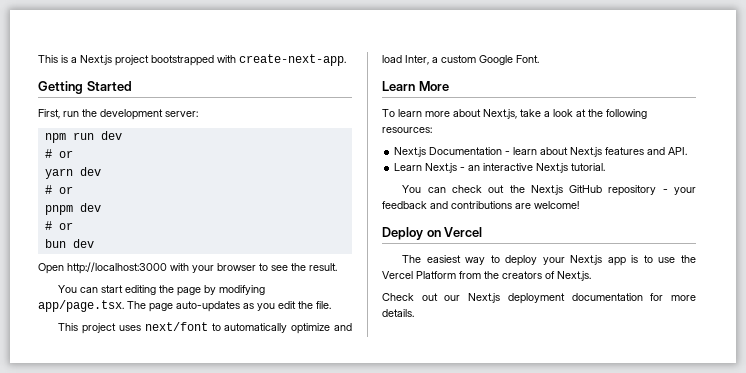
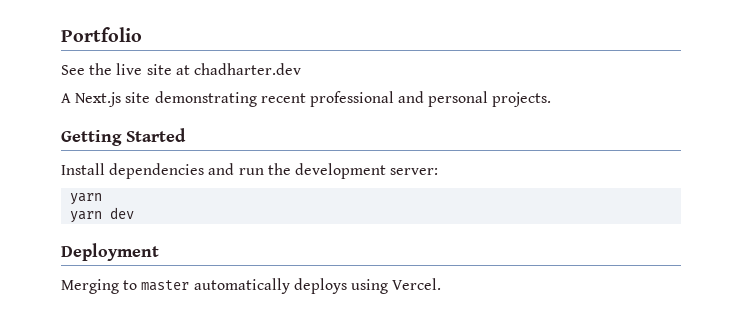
- This is a Next.js project bootstrapped with create-next-app.
+ Portfolio
+ See the live site at chadharter.dev
+ A Next.js site demonstrating recent professional and personal projects.
- First, run the development server:
- npm run dev
- # or
+ Install dependencies and run the development server:
+ yarn
  yarn dev
- # or
- pnpm dev
- # or
- bun dev
- Open http://localhost:3000 with your browser to see the result.
- You can start editing the page by modifying app/page.tsx. The page auto-updates as you edit the file.
- This project uses next/font to automatically optimize and load Inter, a custom Google Font.
- Learn More
- To learn more about Next.js, take a look at the following resources:
- Next.js Documentation - learn about Next.js features and API.
- Learn Next.js - an interactive Next.js tutorial.
- You can check out the Next.js GitHub repository - your feedback and contributions are welcome!
- Deploy on Vercel
- The easiest way to deploy your Next.js app is to use the Vercel Platform from the creators of Next.js.
- Check out our Next.js deployment documentation for more details.
+ Deployment
+ Merging to master automatically deploys using Vercel.

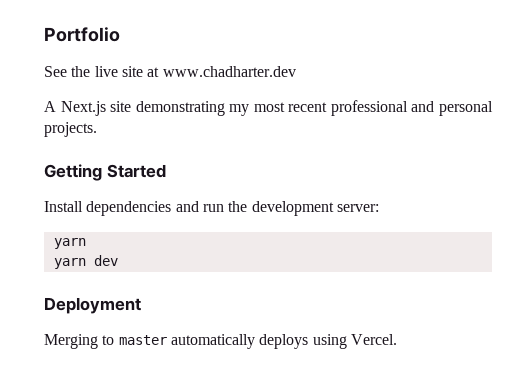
- See the live site at chadharter.dev
+ See the live site at www.chadharter.dev
- A Next.js site demonstrating recent professional and personal projects.
+ A Next.js site demonstrating my most recent professional and personal projects.

